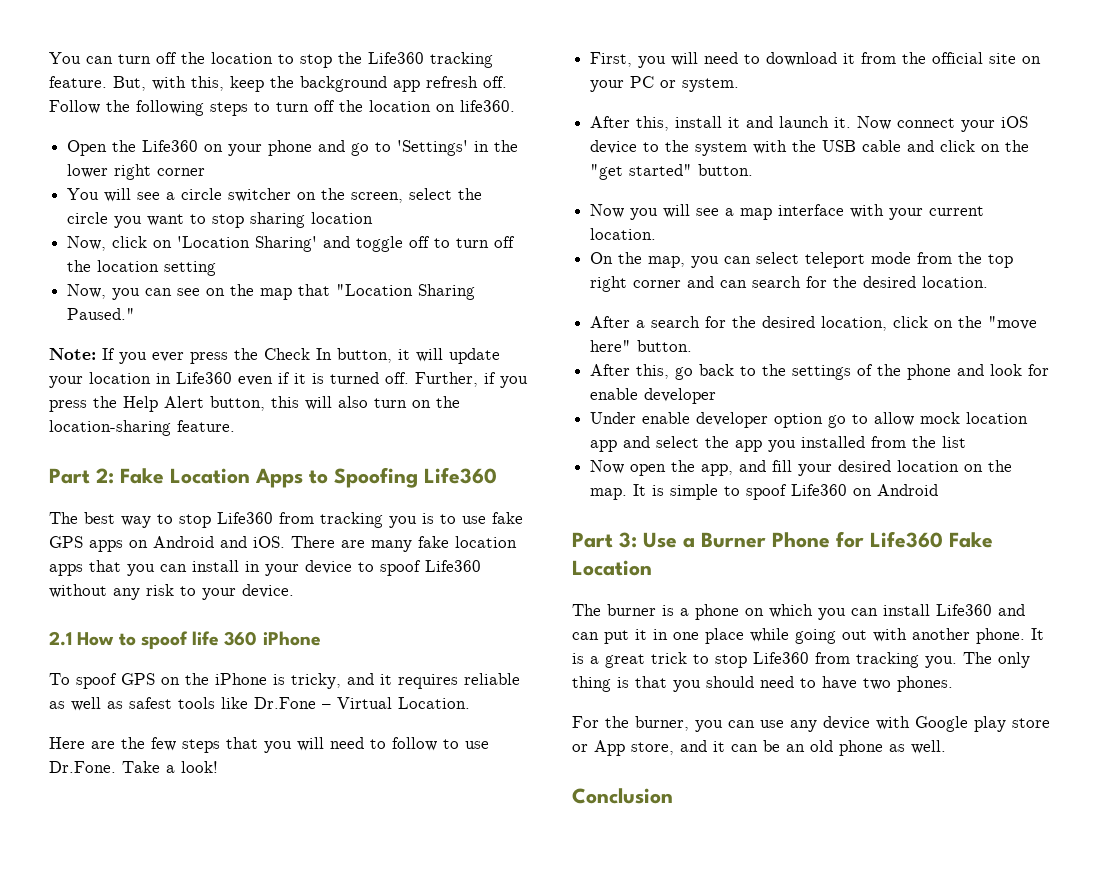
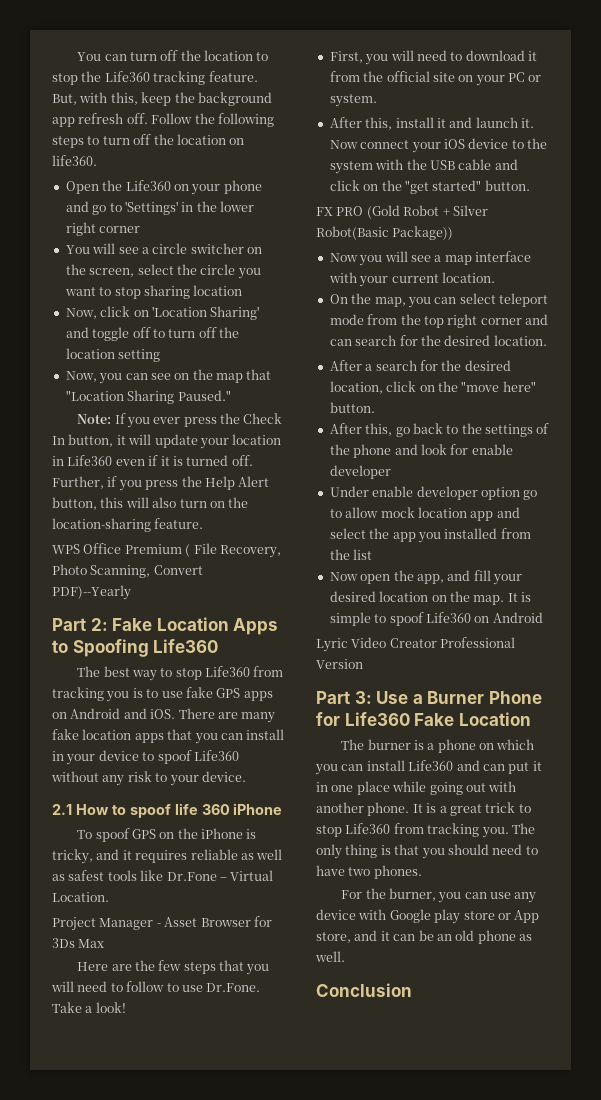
+ WPS Office Premium ( File Recovery, Photo Scanning, Convert PDF)--Yearly
+ Project Manager - Asset Browser for 3Ds Max
+ FX PRO (Gold Robot + Silver Robot(Basic Package))
+ Lyric Video Creator Professional Version

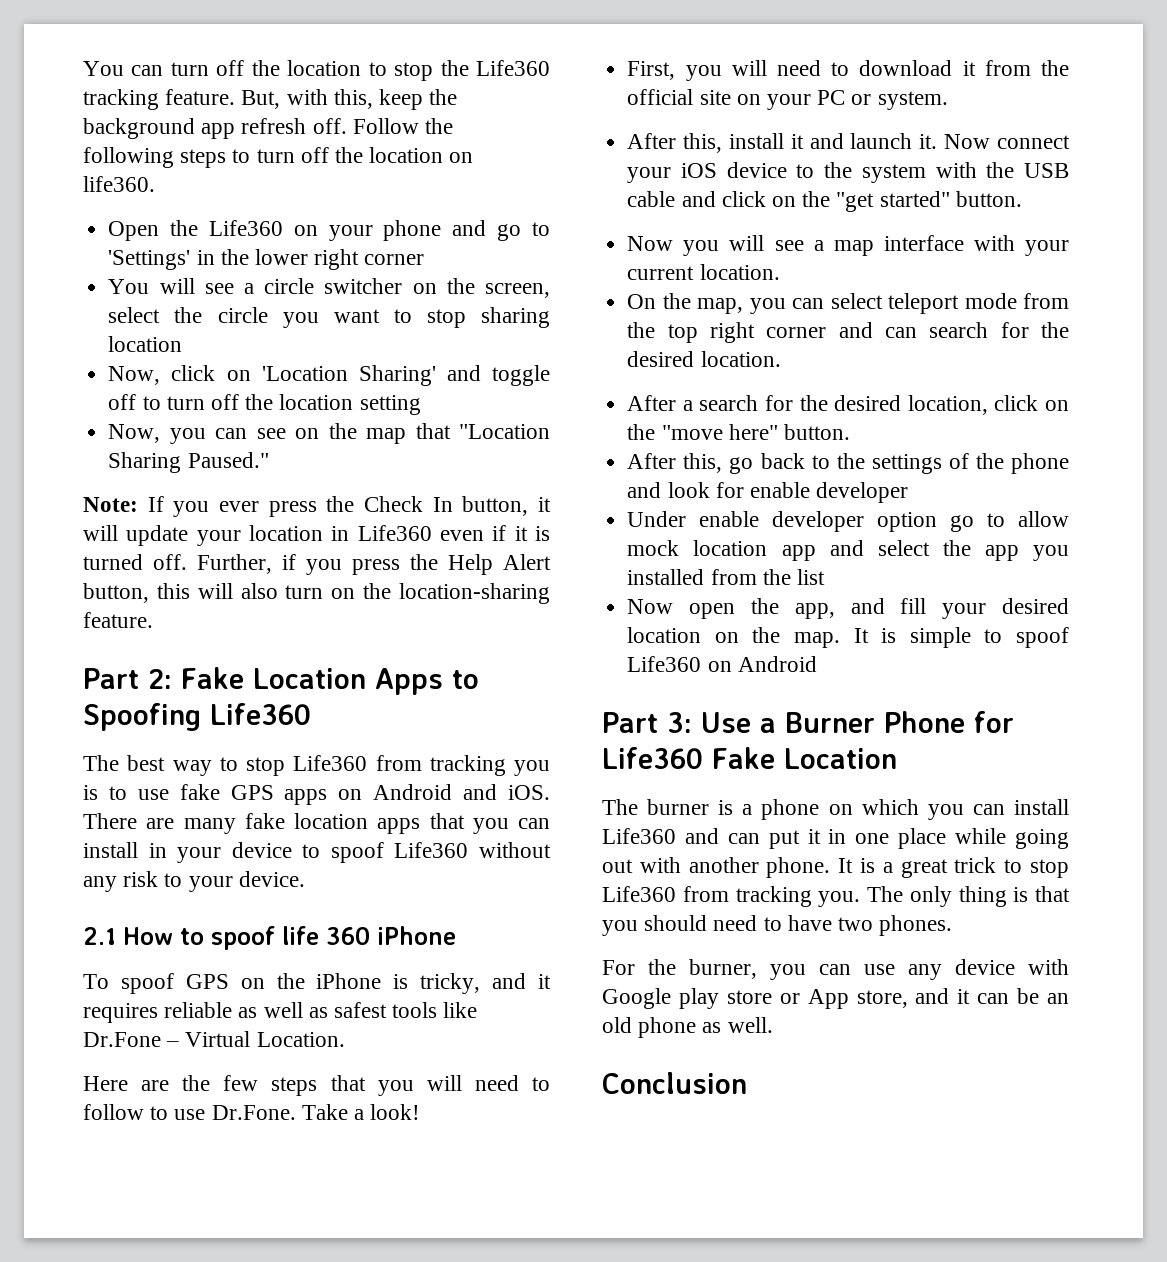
- WPS Office Premium ( File Recovery, Photo Scanning, Convert PDF)--Yearly
- Project Manager - Asset Browser for 3Ds Max
- FX PRO (Gold Robot + Silver Robot(Basic Package))
- Lyric Video Creator Professional Version

